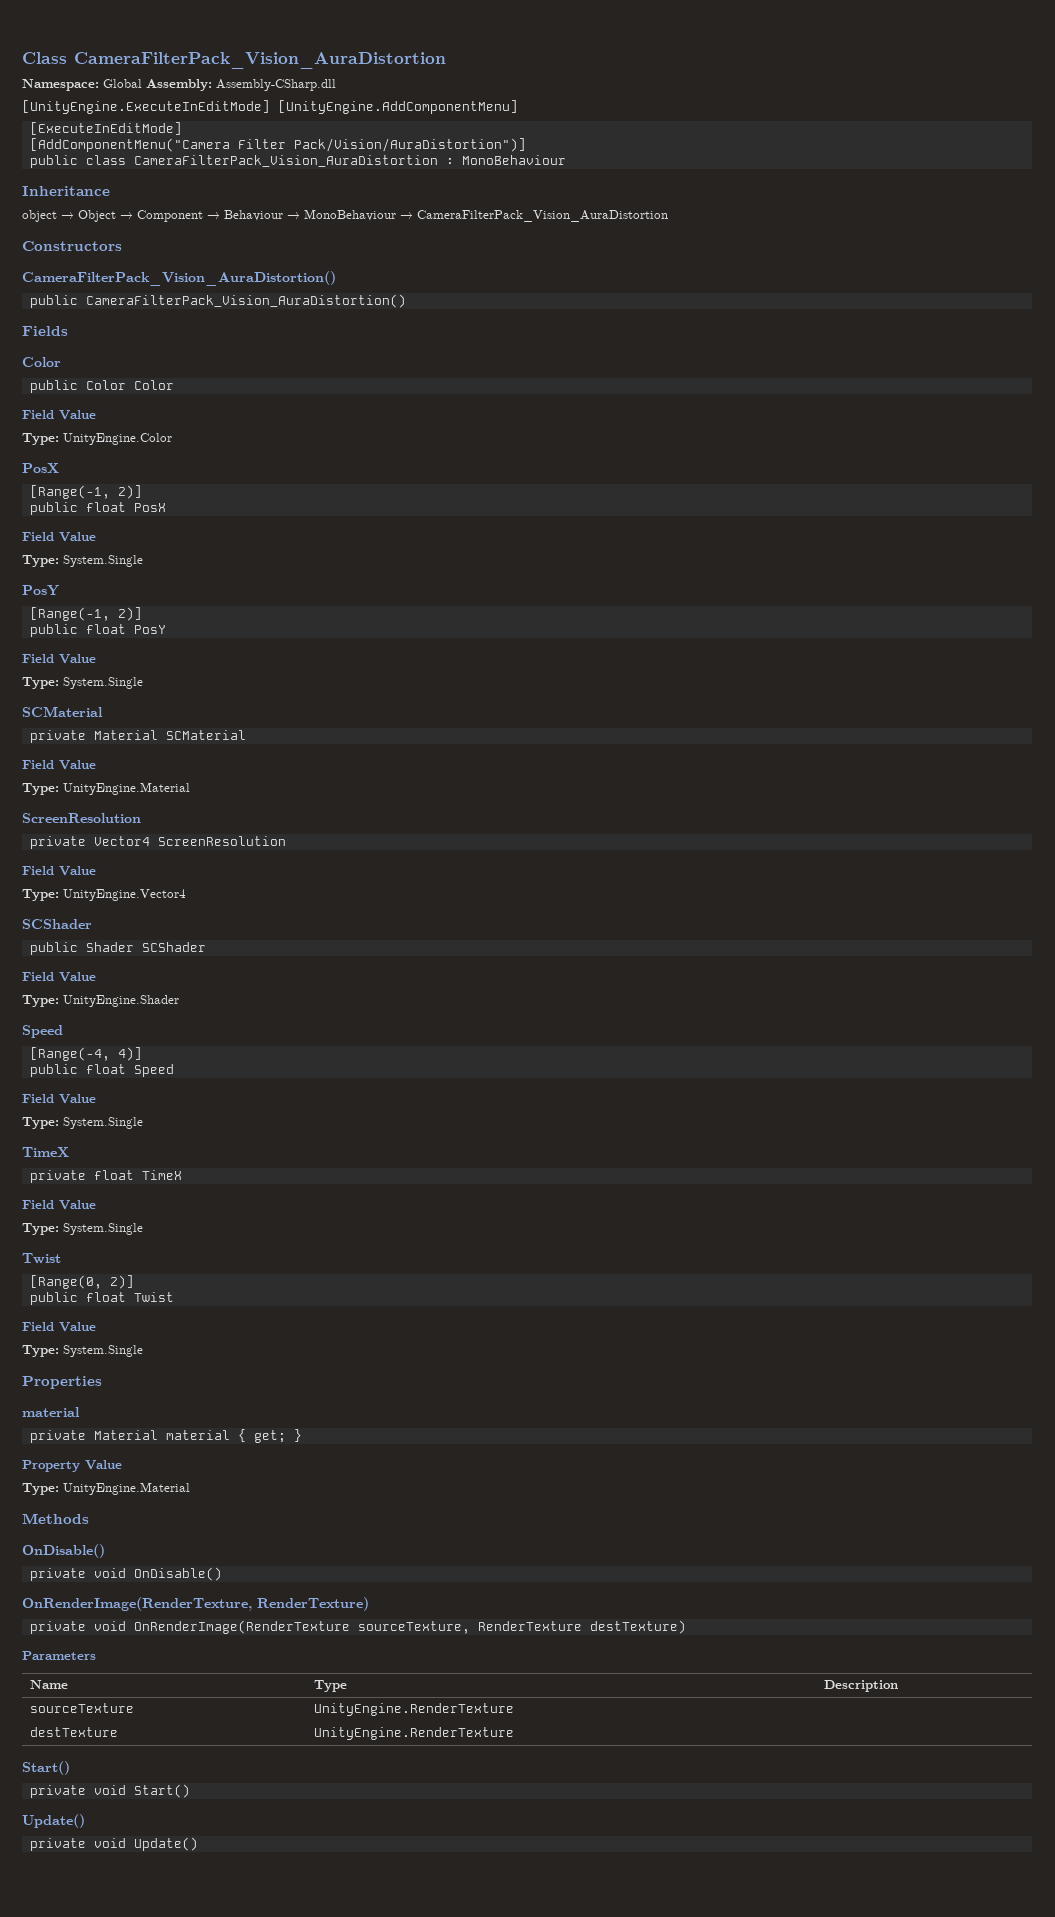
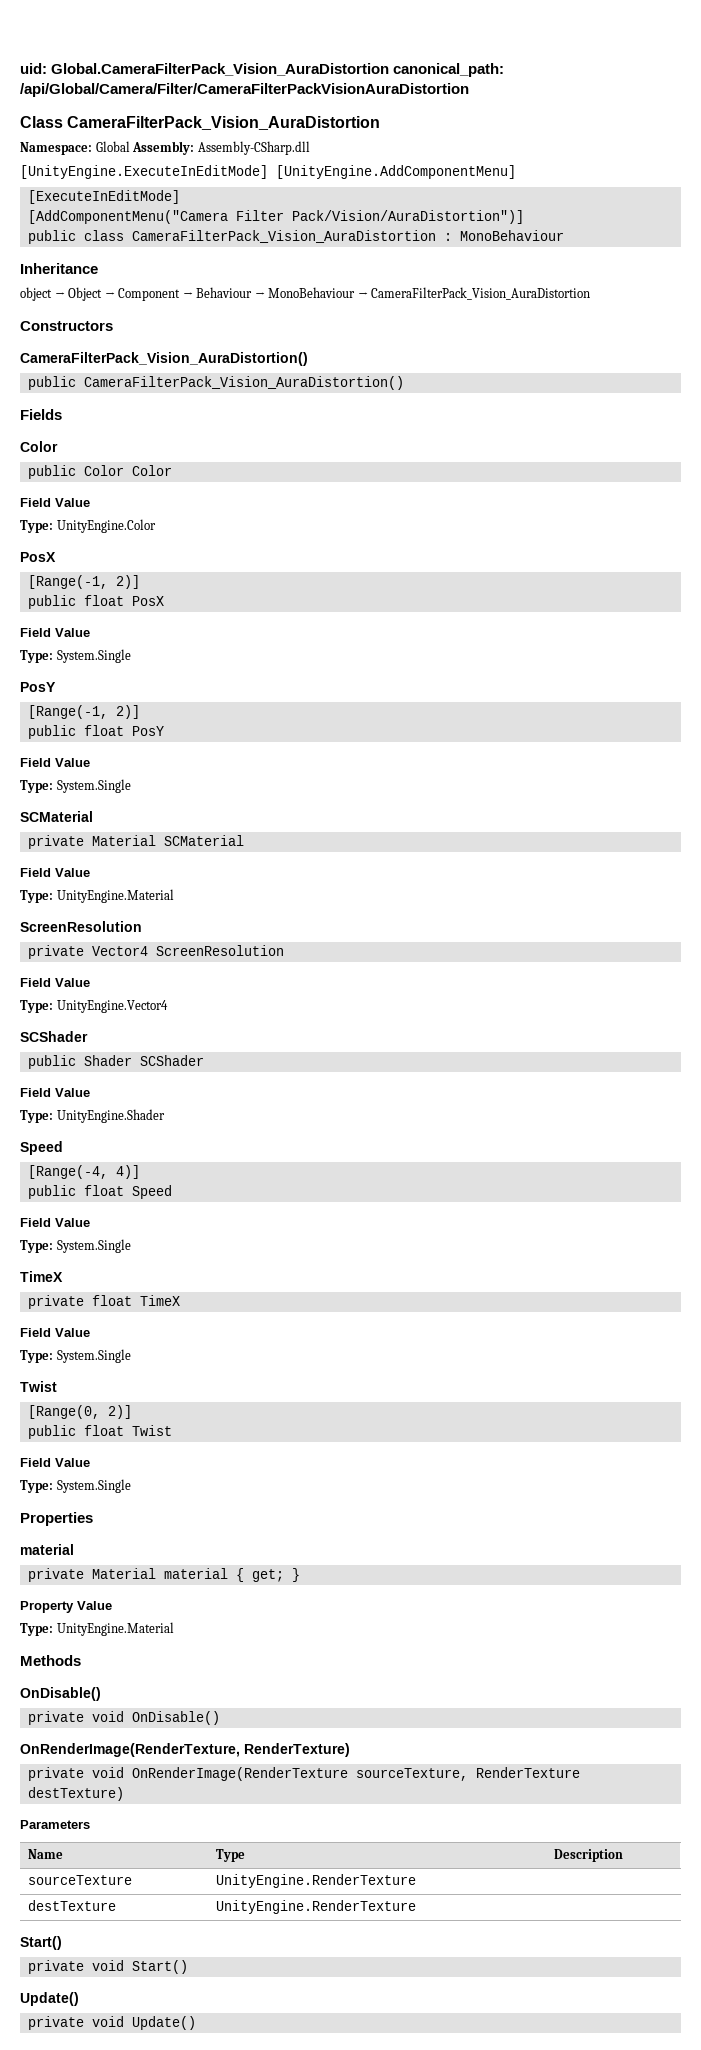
+ uid: Global.CameraFilterPack_Vision_AuraDistortion canonical_path: /api/Global/Camera/Filter/CameraFilterPackVisionAuraDistortion

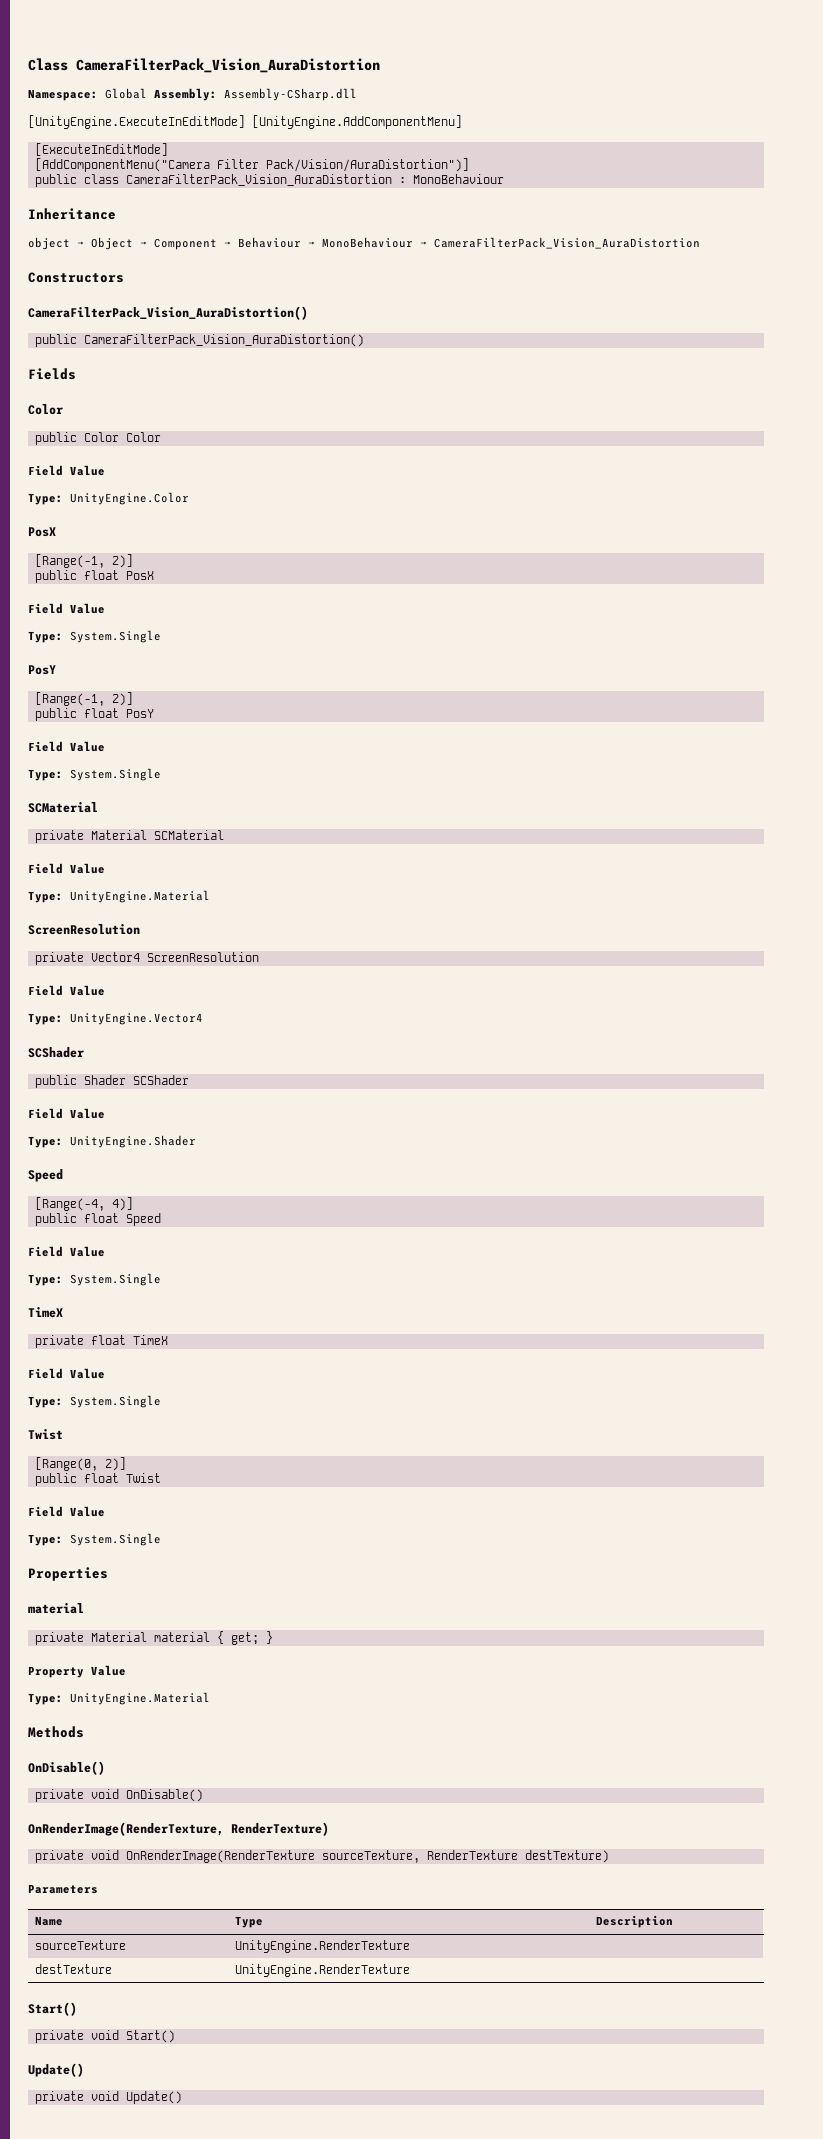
- uid: Global.CameraFilterPack_Vision_AuraDistortion canonical_path: /api/Global/Camera/Filter/CameraFilterPackVisionAuraDistortion

